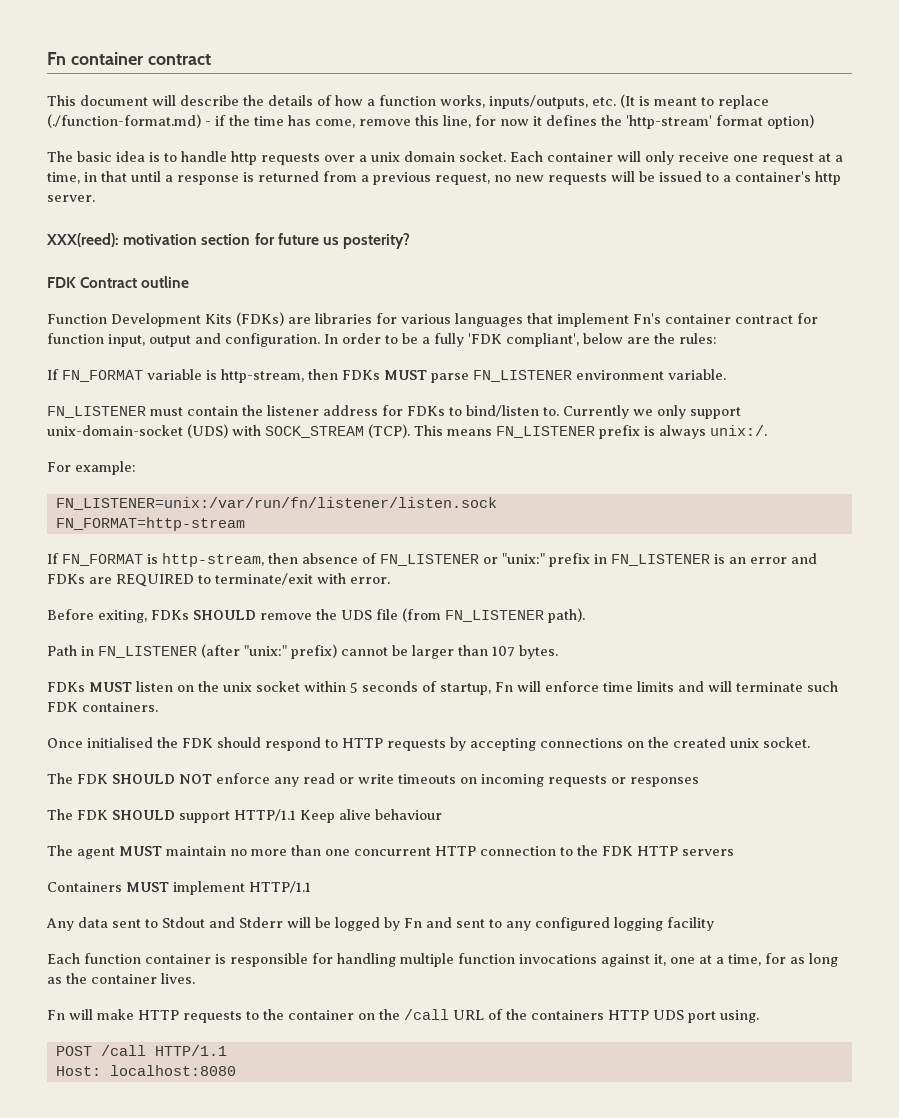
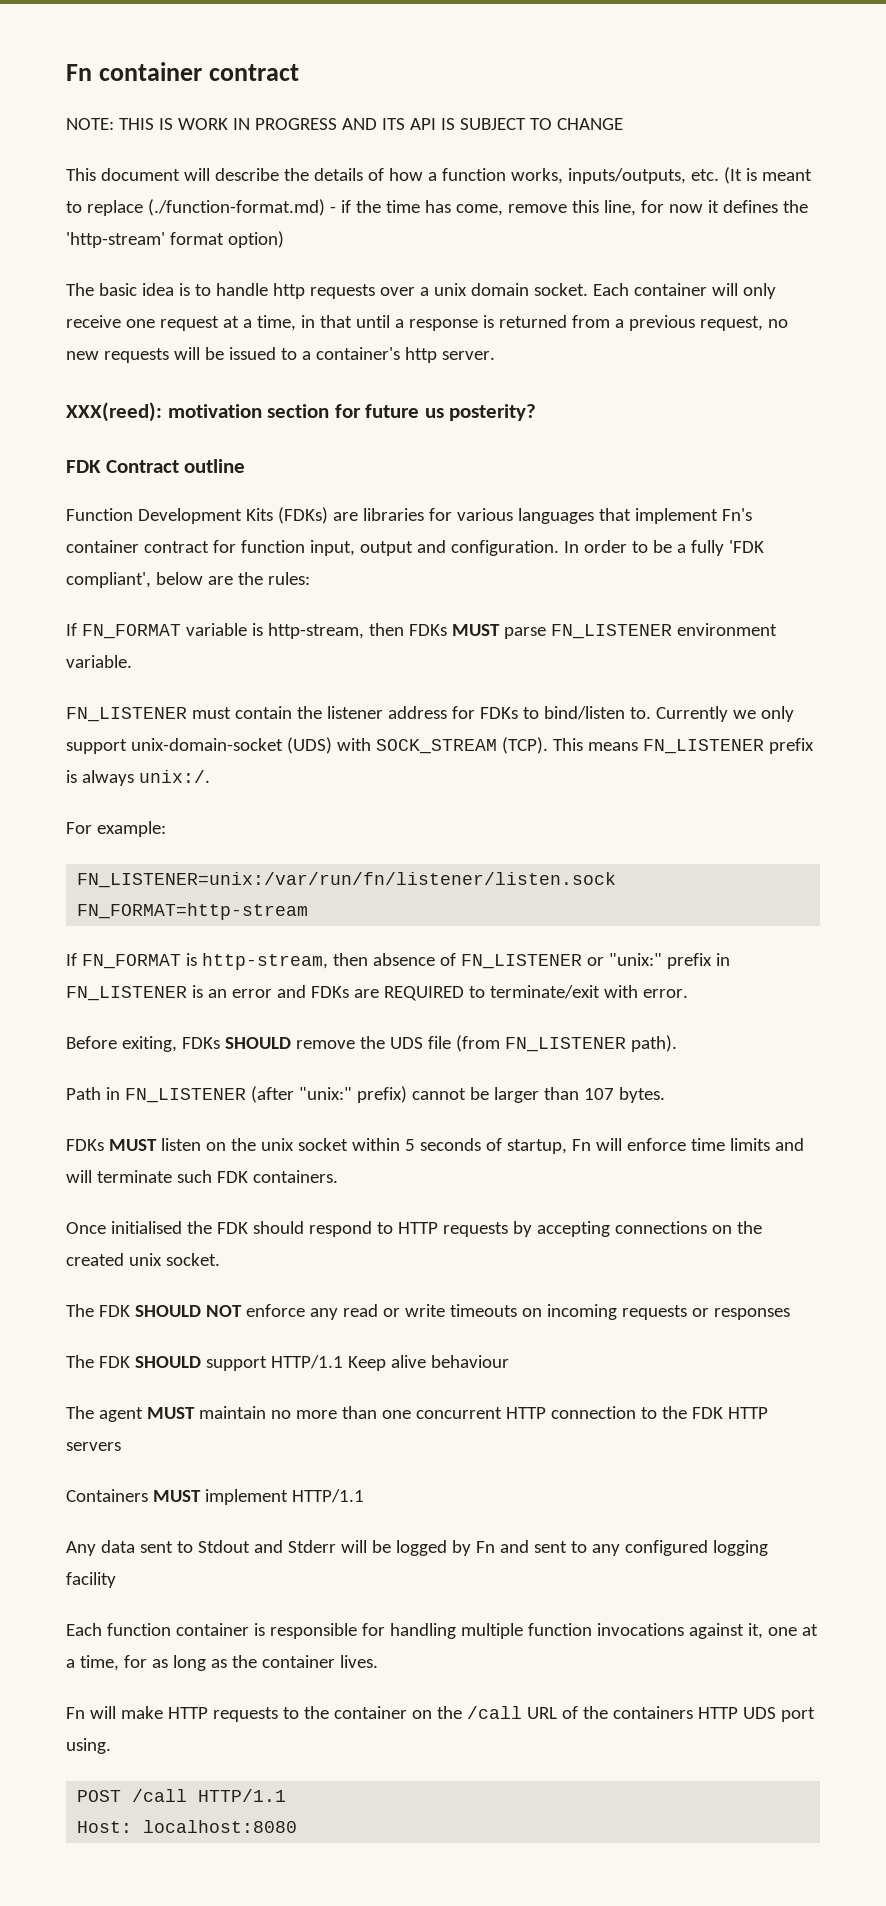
+ NOTE: THIS IS WORK IN PROGRESS AND ITS API IS SUBJECT TO CHANGE

